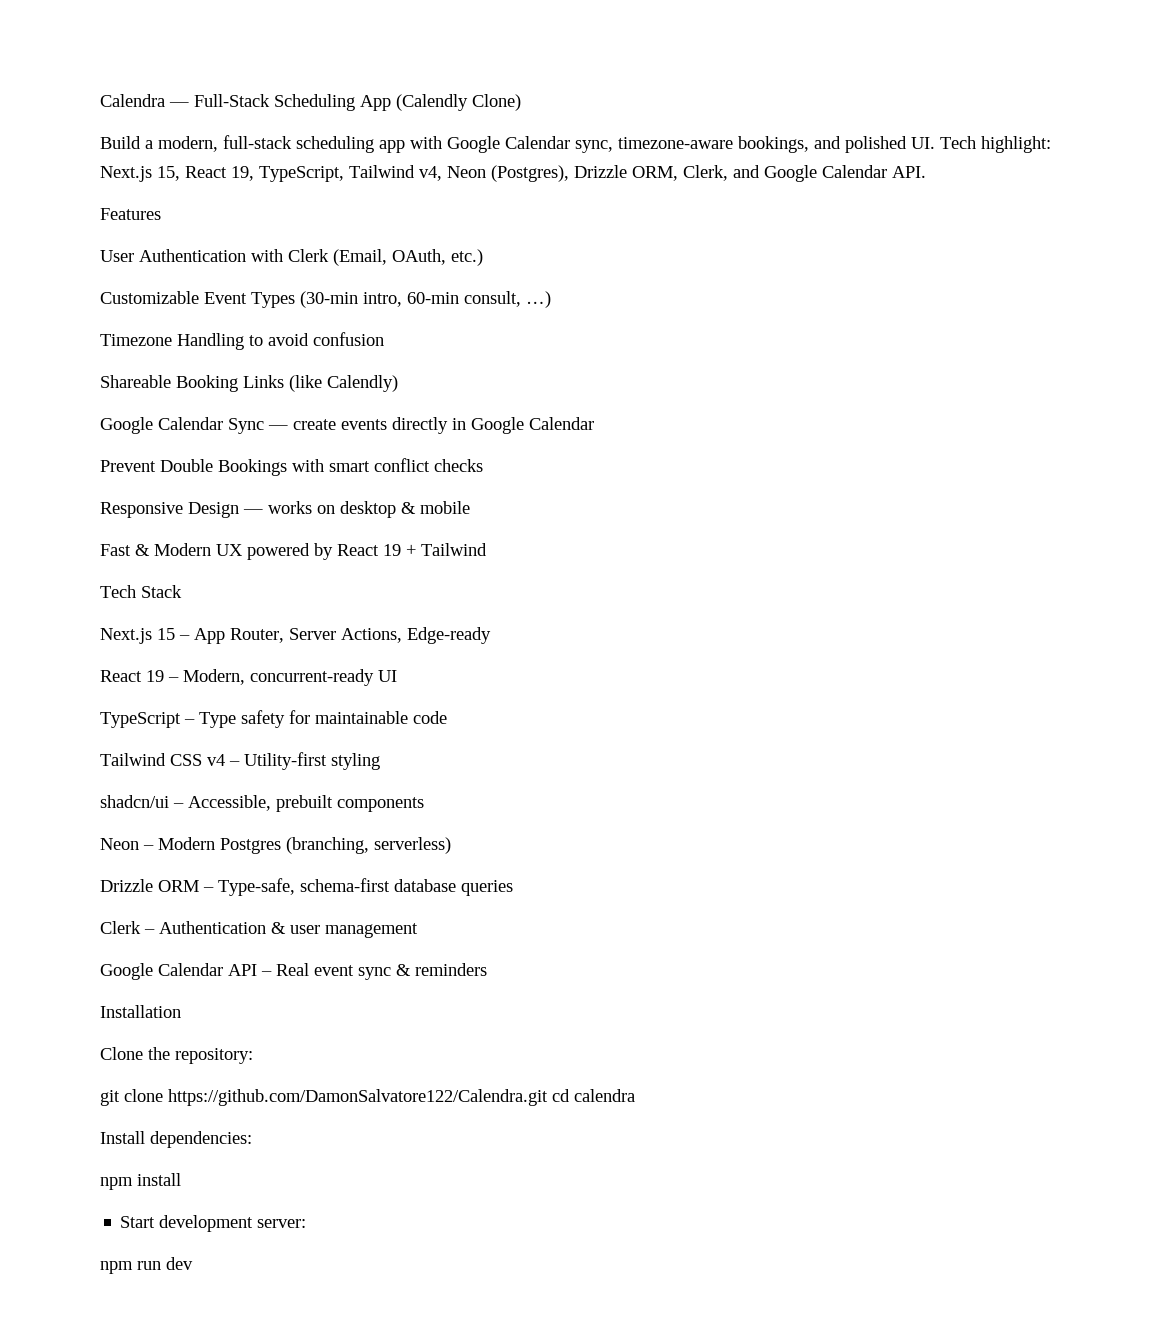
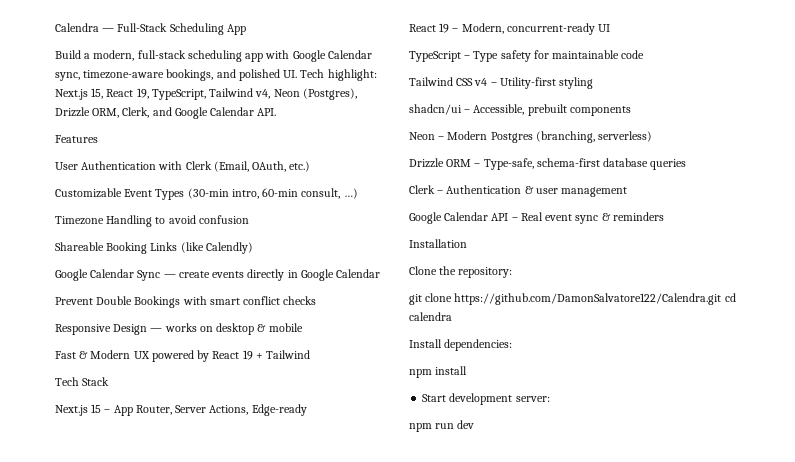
- Calendra — Full-Stack Scheduling App (Calendly Clone)
+ Calendra — Full-Stack Scheduling App

